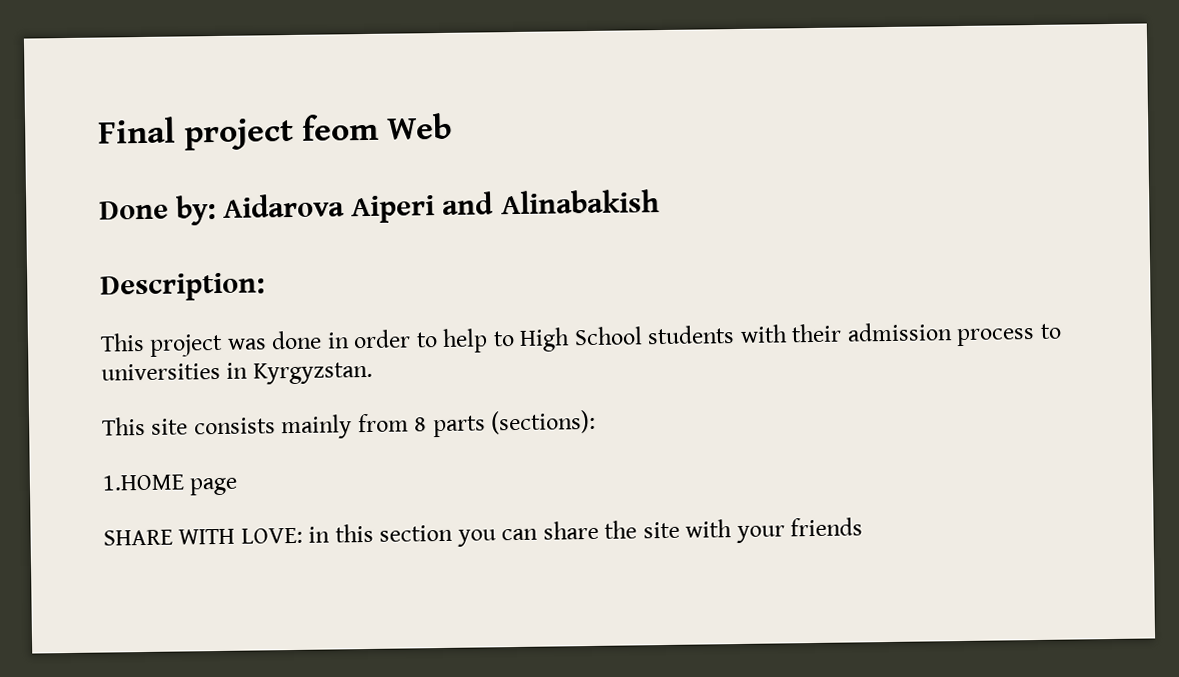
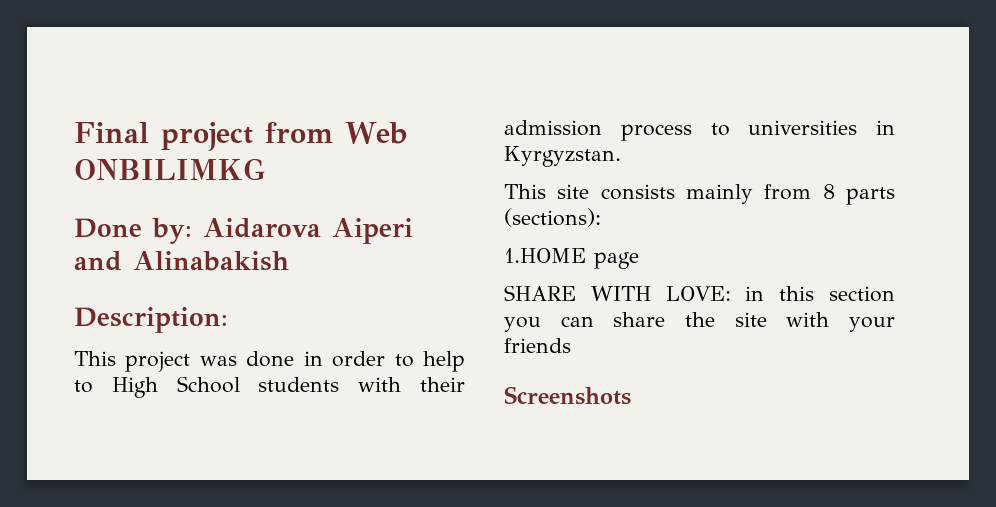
- Final project feom Web
+ Final project from Web ONBILIMKG
+ Screenshots

